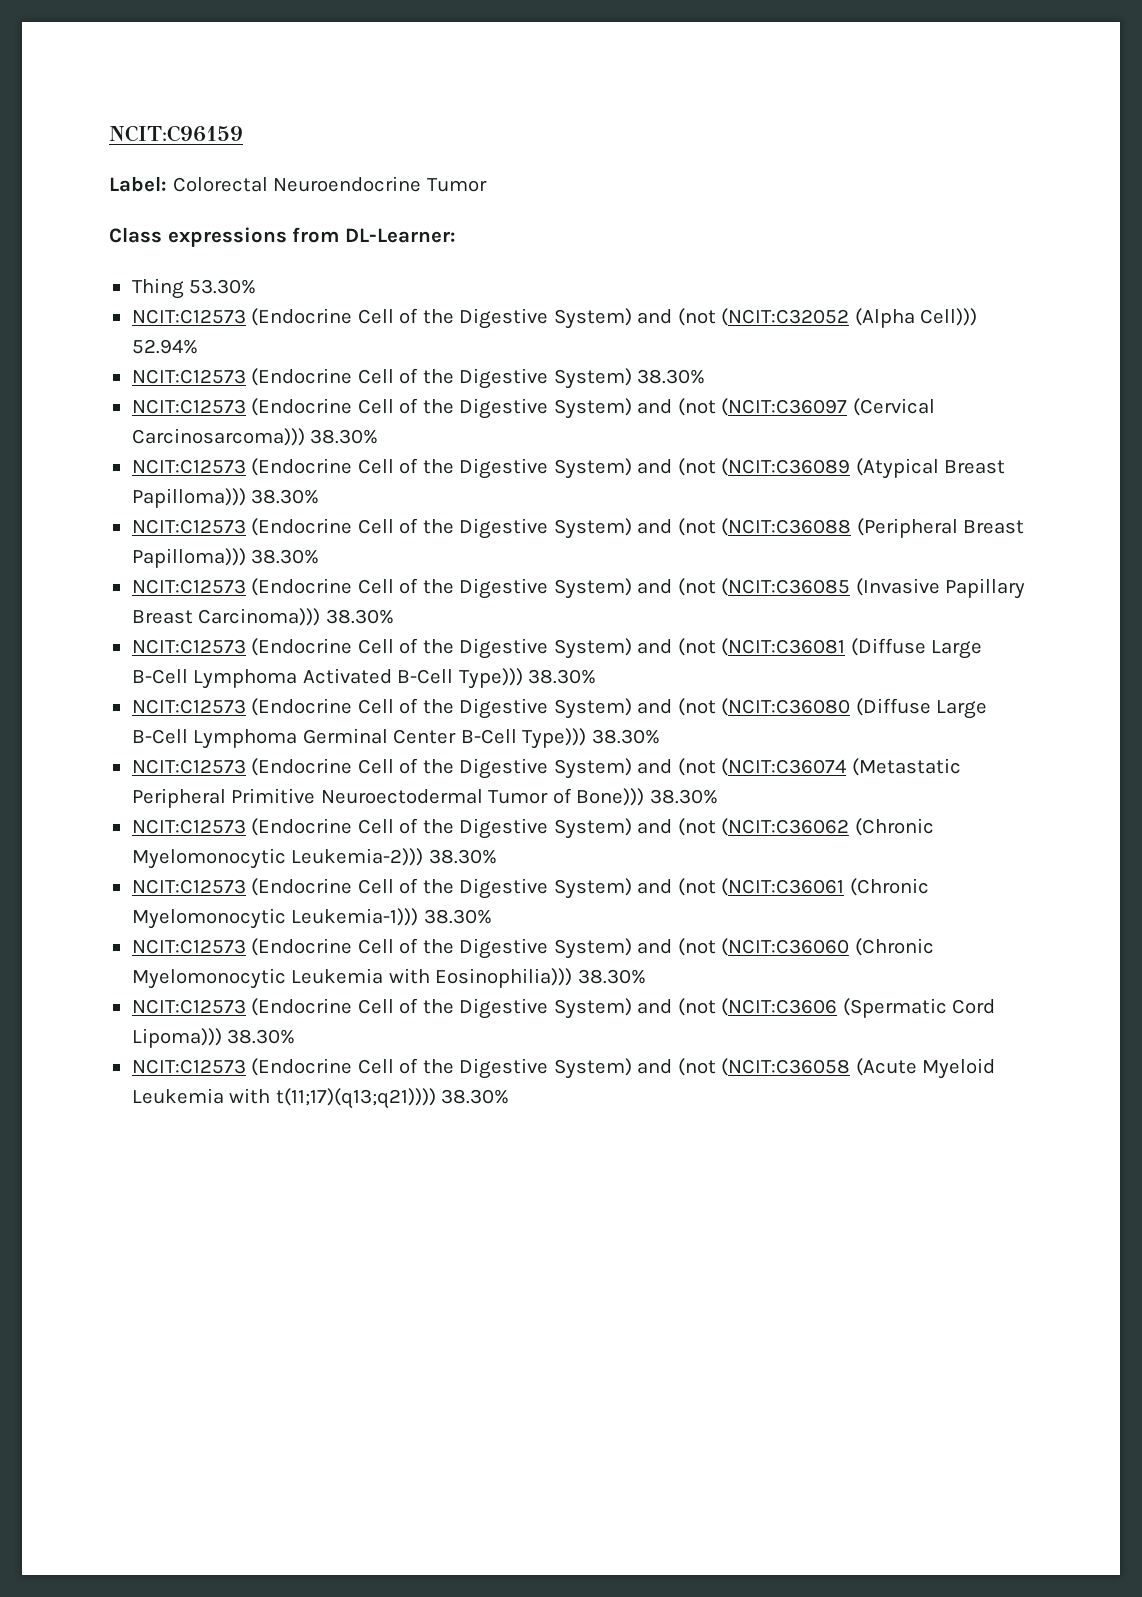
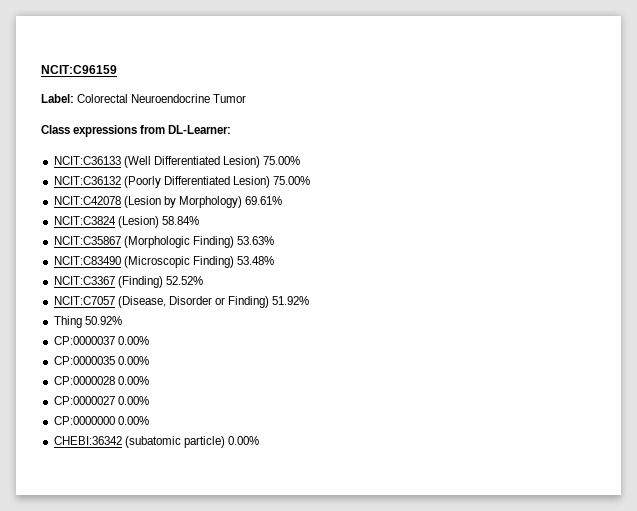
- Thing 53.30%
- NCIT:C12573 (Endocrine Cell of the Digestive System) and (not (NCIT:C32052 (Alpha Cell))) 52.94%
- NCIT:C12573 (Endocrine Cell of the Digestive System) 38.30%
- NCIT:C12573 (Endocrine Cell of the Digestive System) and (not (NCIT:C36097 (Cervical Carcinosarcoma))) 38.30%
- NCIT:C12573 (Endocrine Cell of the Digestive System) and (not (NCIT:C36089 (Atypical Breast Papilloma))) 38.30%
- NCIT:C12573 (Endocrine Cell of the Digestive System) and (not (NCIT:C36088 (Peripheral Breast Papilloma))) 38.30%
- NCIT:C12573 (Endocrine Cell of the Digestive System) and (not (NCIT:C36085 (Invasive Papillary Breast Carcinoma))) 38.30%
- NCIT:C12573 (Endocrine Cell of the Digestive System) and (not (NCIT:C36081 (Diffuse Large B-Cell Lymphoma Activated B-Cell Type))) 38.30%
- NCIT:C12573 (Endocrine Cell of the Digestive System) and (not (NCIT:C36080 (Diffuse Large B-Cell Lymphoma Germinal Center B-Cell Type))) 38.30%
- NCIT:C12573 (Endocrine Cell of the Digestive System) and (not (NCIT:C36074 (Metastatic Peripheral Primitive Neuroectodermal Tumor of Bone))) 38.30%
- NCIT:C12573 (Endocrine Cell of the Digestive System) and (not (NCIT:C36062 (Chronic Myelomonocytic Leukemia-2))) 38.30%
- NCIT:C12573 (Endocrine Cell of the Digestive System) and (not (NCIT:C36061 (Chronic Myelomonocytic Leukemia-1))) 38.30%
- NCIT:C12573 (Endocrine Cell of the Digestive System) and (not (NCIT:C36060 (Chronic Myelomonocytic Leukemia with Eosinophilia))) 38.30%
- NCIT:C12573 (Endocrine Cell of the Digestive System) and (not (NCIT:C3606 (Spermatic Cord Lipoma))) 38.30%
- NCIT:C12573 (Endocrine Cell of the Digestive System) and (not (NCIT:C36058 (Acute Myeloid Leukemia with t(11;17)(q13;q21)))) 38.30%
+ NCIT:C36133 (Well Differentiated Lesion) 75.00%
+ NCIT:C36132 (Poorly Differentiated Lesion) 75.00%
+ NCIT:C42078 (Lesion by Morphology) 69.61%
+ NCIT:C3824 (Lesion) 58.84%
+ NCIT:C35867 (Morphologic Finding) 53.63%
+ NCIT:C83490 (Microscopic Finding) 53.48%
+ NCIT:C3367 (Finding) 52.52%
+ NCIT:C7057 (Disease, Disorder or Finding) 51.92%
+ Thing 50.92%
+ CP:0000037 0.00%
+ CP:0000035 0.00%
+ CP:0000028 0.00%
+ CP:0000027 0.00%
+ CP:0000000 0.00%
+ CHEBI:36342 (subatomic particle) 0.00%

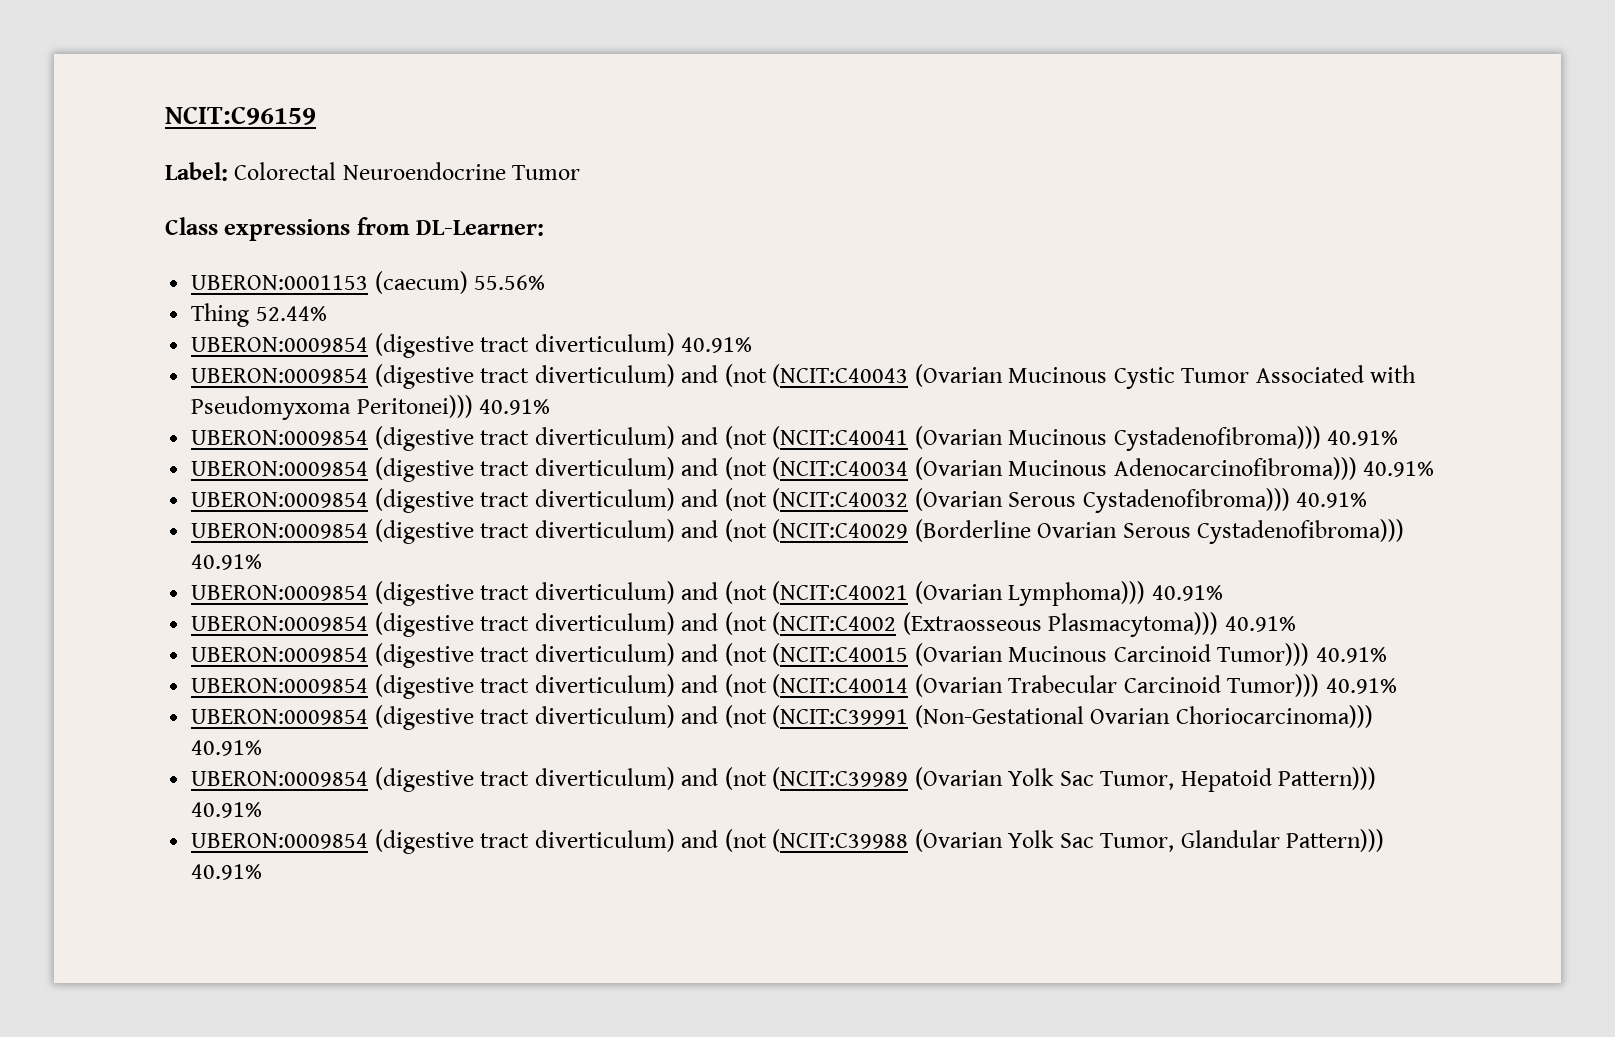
- NCIT:C36133 (Well Differentiated Lesion) 75.00%
- NCIT:C36132 (Poorly Differentiated Lesion) 75.00%
- NCIT:C42078 (Lesion by Morphology) 69.61%
- NCIT:C3824 (Lesion) 58.84%
- NCIT:C35867 (Morphologic Finding) 53.63%
- NCIT:C83490 (Microscopic Finding) 53.48%
- NCIT:C3367 (Finding) 52.52%
- NCIT:C7057 (Disease, Disorder or Finding) 51.92%
- Thing 50.92%
- CP:0000037 0.00%
- CP:0000035 0.00%
- CP:0000028 0.00%
- CP:0000027 0.00%
- CP:0000000 0.00%
- CHEBI:36342 (subatomic particle) 0.00%
+ UBERON:0001153 (caecum) 55.56%
+ Thing 52.44%
+ UBERON:0009854 (digestive tract diverticulum) 40.91%
+ UBERON:0009854 (digestive tract diverticulum) and (not (NCIT:C40043 (Ovarian Mucinous Cystic Tumor Associated with Pseudomyxoma Peritonei))) 40.91%
+ UBERON:0009854 (digestive tract diverticulum) and (not (NCIT:C40041 (Ovarian Mucinous Cystadenofibroma))) 40.91%
+ UBERON:0009854 (digestive tract diverticulum) and (not (NCIT:C40034 (Ovarian Mucinous Adenocarcinofibroma))) 40.91%
+ UBERON:0009854 (digestive tract diverticulum) and (not (NCIT:C40032 (Ovarian Serous Cystadenofibroma))) 40.91%
+ UBERON:0009854 (digestive tract diverticulum) and (not (NCIT:C40029 (Borderline Ovarian Serous Cystadenofibroma))) 40.91%
+ UBERON:0009854 (digestive tract diverticulum) and (not (NCIT:C40021 (Ovarian Lymphoma))) 40.91%
+ UBERON:0009854 (digestive tract diverticulum) and (not (NCIT:C4002 (Extraosseous Plasmacytoma))) 40.91%
+ UBERON:0009854 (digestive tract diverticulum) and (not (NCIT:C40015 (Ovarian Mucinous Carcinoid Tumor))) 40.91%
+ UBERON:0009854 (digestive tract diverticulum) and (not (NCIT:C40014 (Ovarian Trabecular Carcinoid Tumor))) 40.91%
+ UBERON:0009854 (digestive tract diverticulum) and (not (NCIT:C39991 (Non-Gestational Ovarian Choriocarcinoma))) 40.91%
+ UBERON:0009854 (digestive tract diverticulum) and (not (NCIT:C39989 (Ovarian Yolk Sac Tumor, Hepatoid Pattern))) 40.91%
+ UBERON:0009854 (digestive tract diverticulum) and (not (NCIT:C39988 (Ovarian Yolk Sac Tumor, Glandular Pattern))) 40.91%

